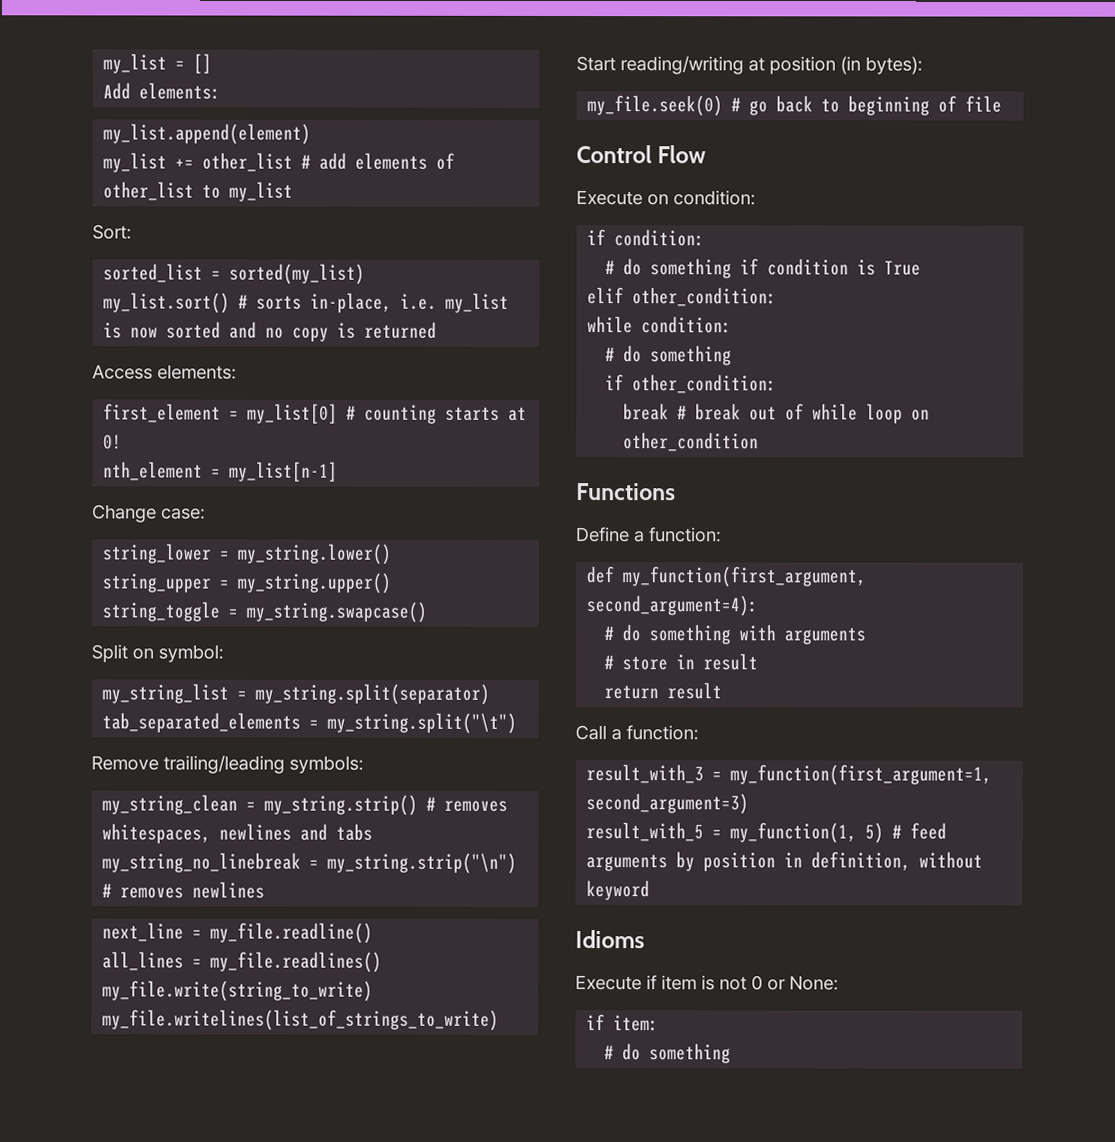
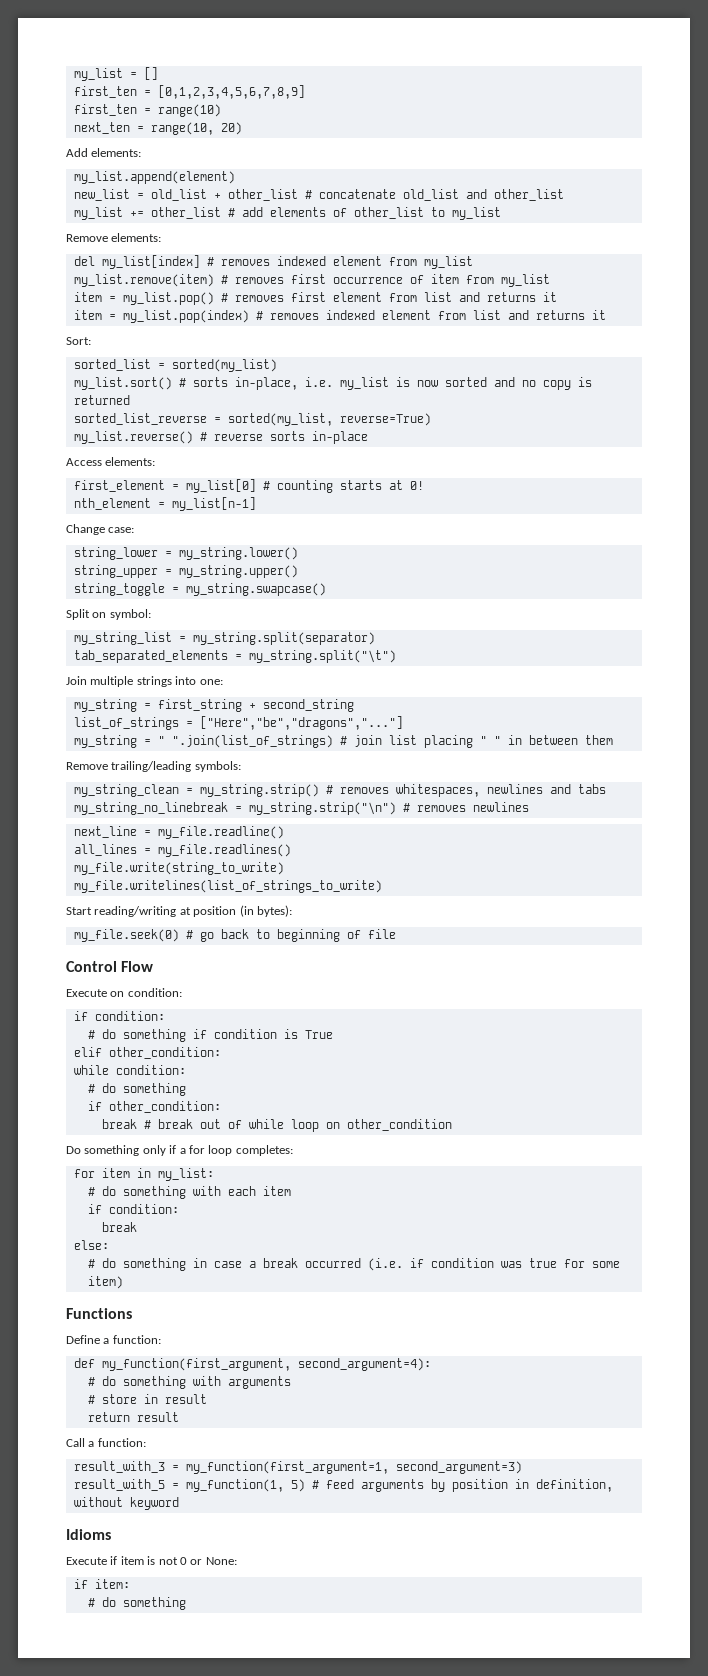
+ first_ten = [0,1,2,3,4,5,6,7,8,9]
+ first_ten = range(10)
+ next_ten = range(10, 20)
  Add elements:
  my_list.append(element)
+ new_list = old_list + other_list # concatenate old_list and other_list
+ Remove elements:
+ del my_list[index] # removes indexed element from my_list
+ my_list.remove(item) # removes first occurrence of item from my_list
+ item = my_list.pop() # removes first element from list and returns it
+ item = my_list.pop(index) # removes indexed element from list and returns it
+ sorted_list_reverse = sorted(my_list, reverse=True)
+ my_list.reverse() # reverse sorts in-place
+ Join multiple strings into one:
+ my_string = first_string + second_string
+ list_of_strings = ["Here","be","dragons","..."]
+ my_string = " ".join(list_of_strings) # join list placing " " in between them
+ Do something only if a for loop completes:
+ for item in my_list:
+ # do something with each item
+ if condition:
+ break
+ else:
+ # do something in case a break occurred (i.e. if condition was true for some item)

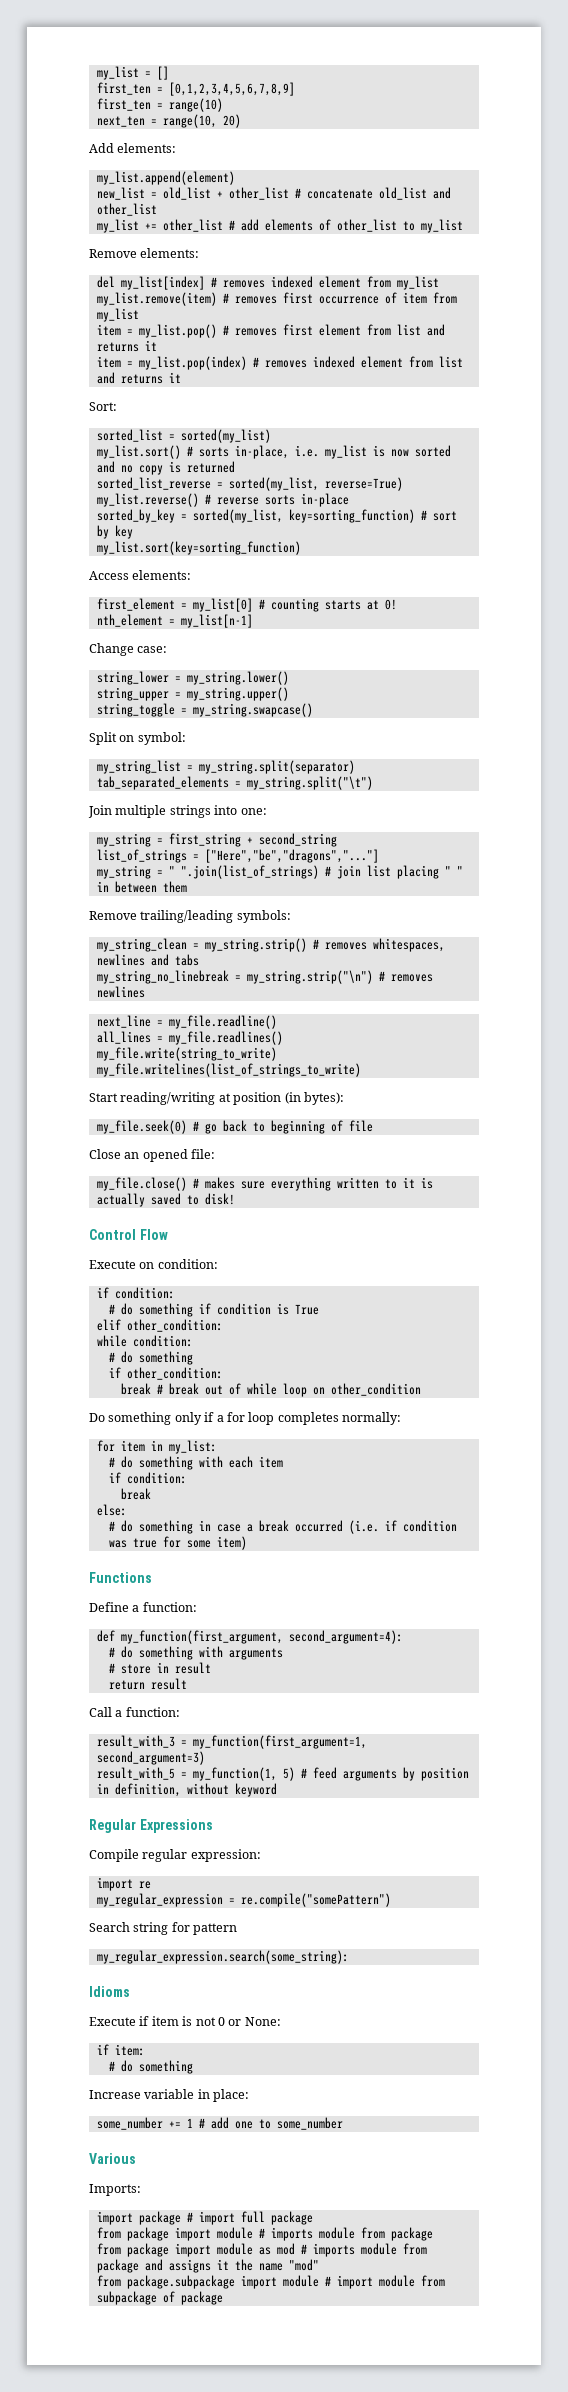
+ sorted_by_key = sorted(my_list, key=sorting_function) # sort by key
+ my_list.sort(key=sorting_function)
+ Close an opened file:
+ my_file.close() # makes sure everything written to it is actually saved to disk!
- Do something only if a for loop completes:
+ Do something only if a for loop completes normally:
+ Regular Expressions
+ Compile regular expression:
+ import re
+ my_regular_expression = re.compile("somePattern")
+ Search string for pattern
+ my_regular_expression.search(some_string):
+ Increase variable in place:
+ some_number += 1 # add one to some_number
+ Various
+ Imports:
+ import package # import full package
+ from package import module # imports module from package
+ from package import module as mod # imports module from package and assigns it the name "mod"
+ from package.subpackage import module # import module from subpackage of package

